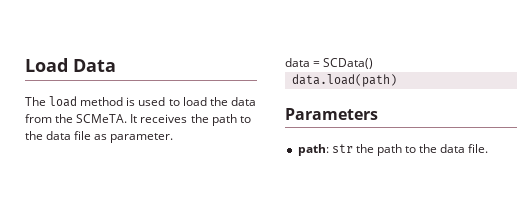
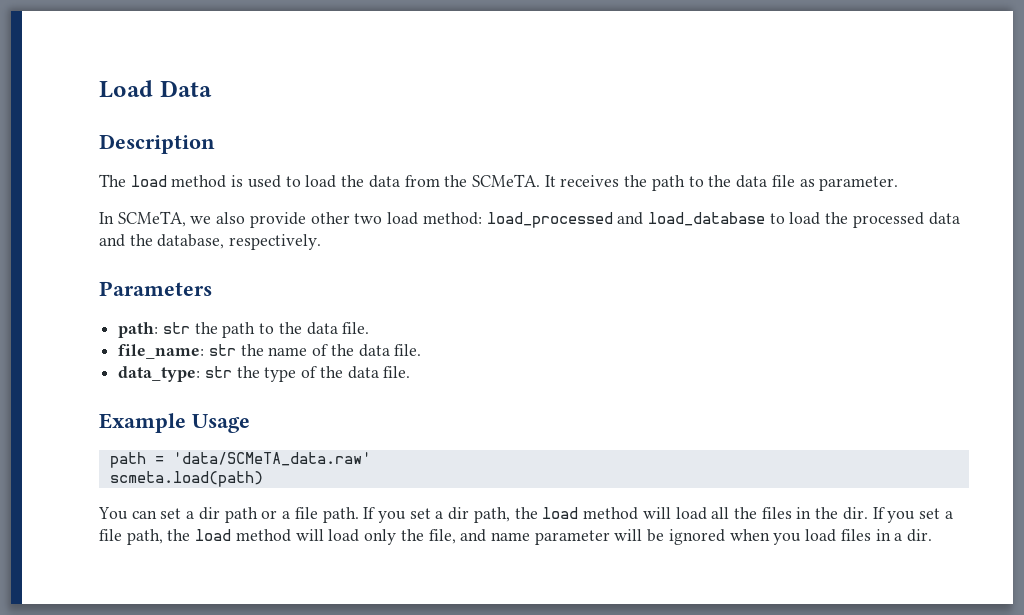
+ Description
- data = SCData()
- data.load(path)
+ In SCMeTA, we also provide other two load method: load_processed and load_database to load the processed data and the database, respectively.
+ file_name: str the name of the data file.
+ data_type: str the type of the data file.
+ Example Usage
+ path = 'data/SCMeTA_data.raw'
+ scmeta.load(path)
+ You can set a dir path or a file path. If you set a dir path, the load method will load all the files in the dir. If you set a file path, the load method will load only the file, and name parameter will be ignored when you load files in a dir.

